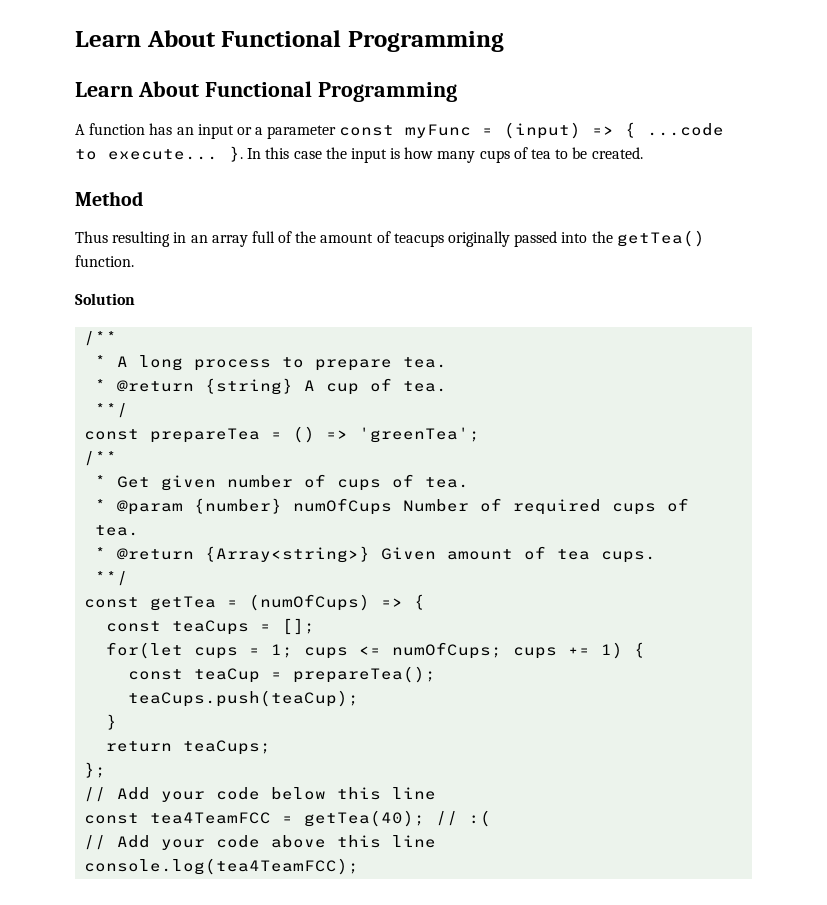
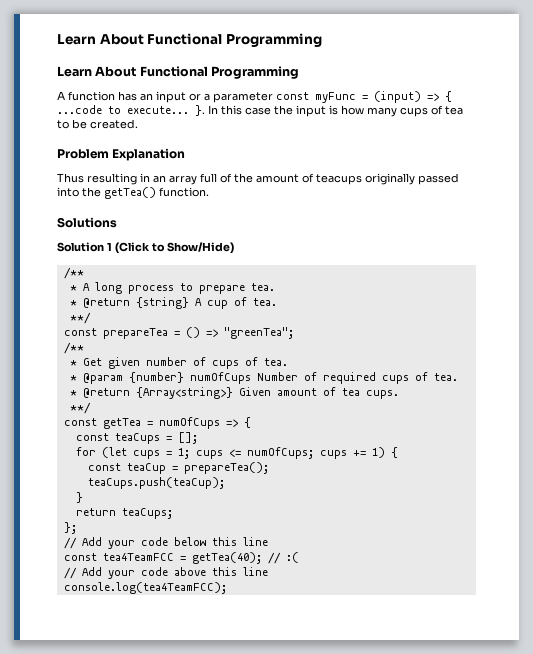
- Method
+ Problem Explanation
+ Solutions
- Solution
+ Solution 1 (Click to Show/Hide)
- const prepareTea = () => 'greenTea';
+ const prepareTea = () => "greenTea";
- const getTea = (numOfCups) => {
+ const getTea = numOfCups => {
- for(let cups = 1; cups <= numOfCups; cups += 1) {
+ for (let cups = 1; cups <= numOfCups; cups += 1) {

